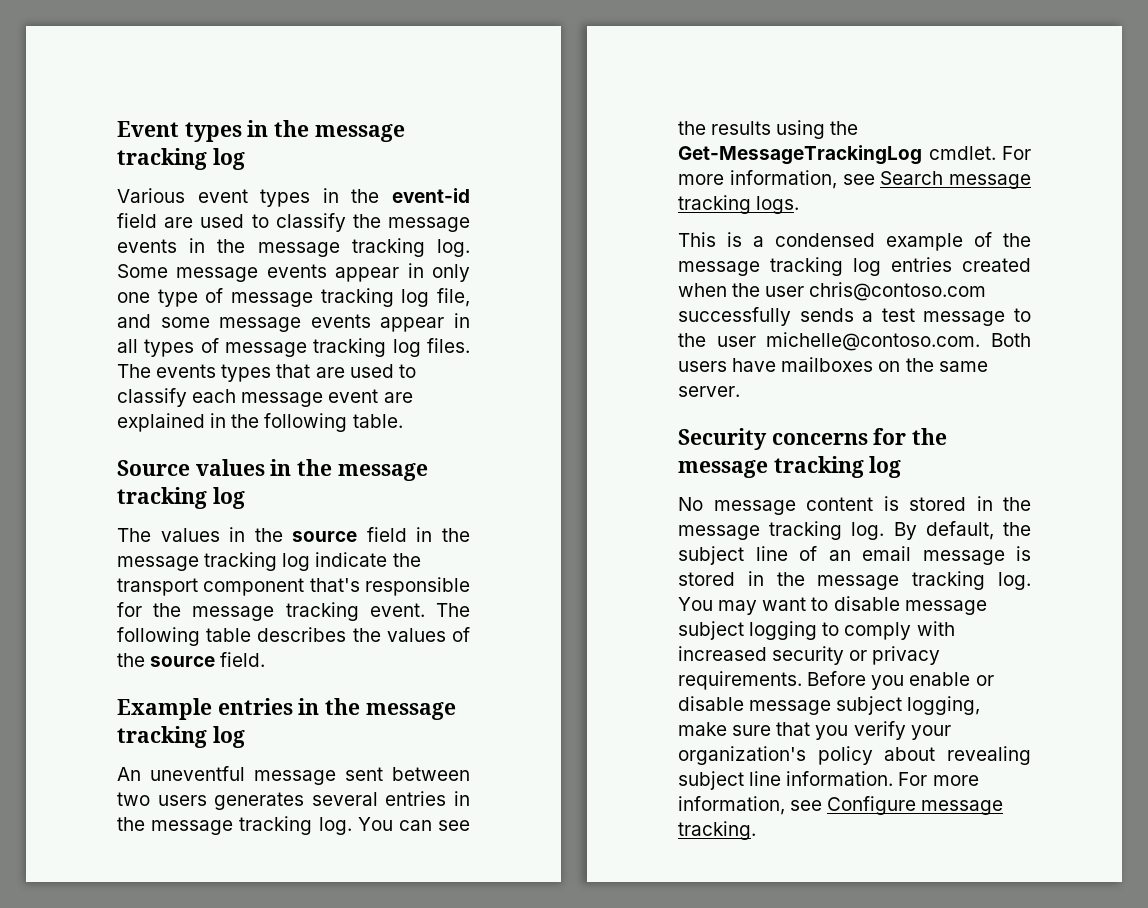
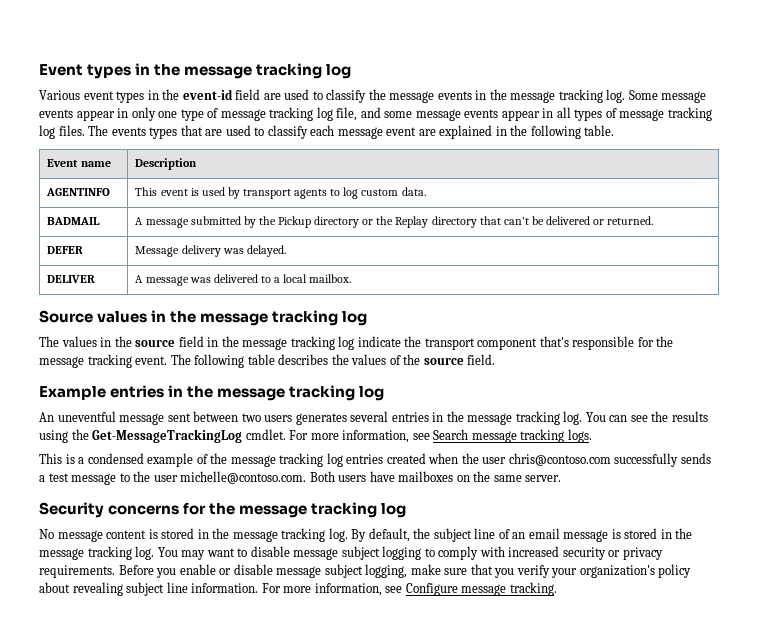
+ Event name | Description
+ AGENTINFO | This event is used by transport agents to log custom data.
+ BADMAIL | A message submitted by the Pickup directory or the Replay directory that can't be delivered or returned.
+ DEFER | Message delivery was delayed.
+ DELIVER | A message was delivered to a local mailbox.

